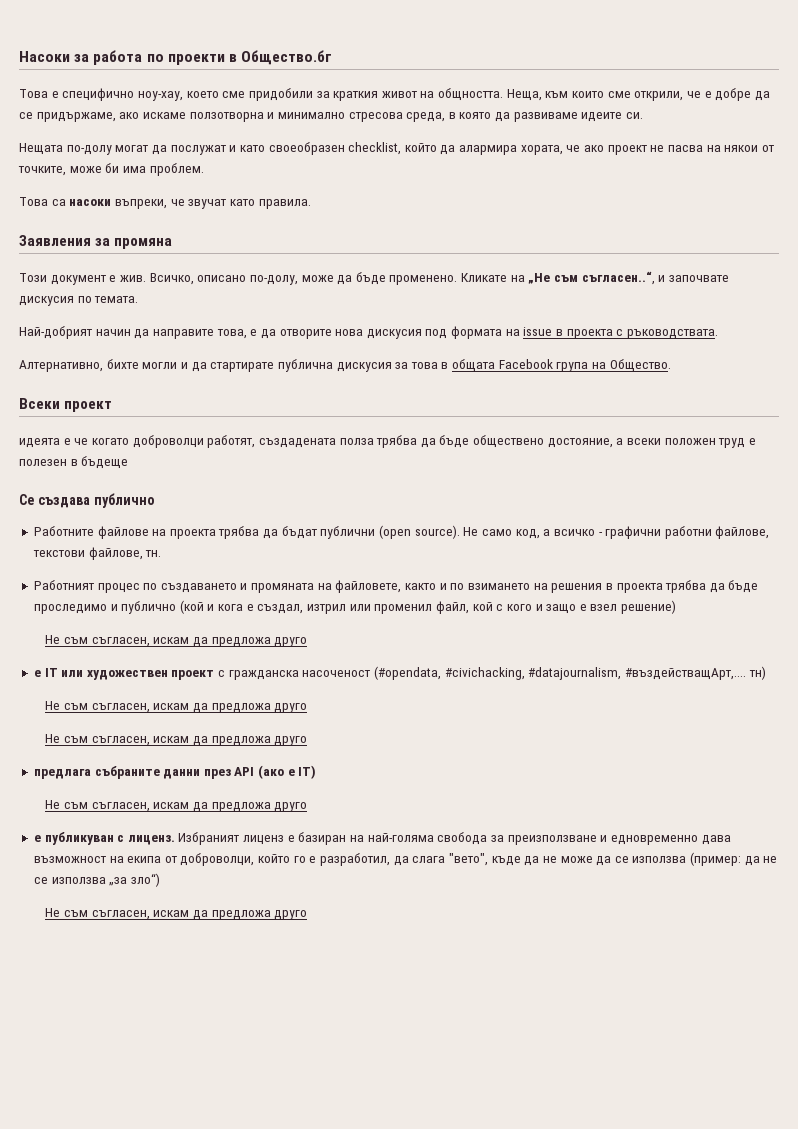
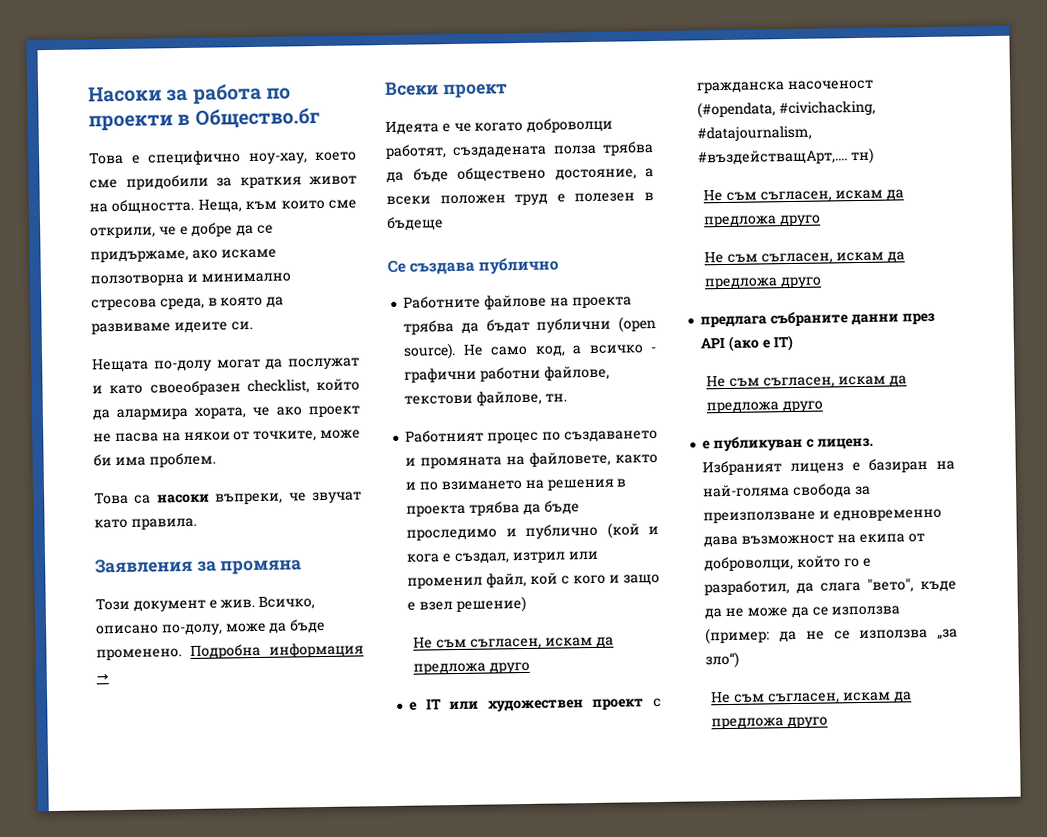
- Кликате на „Не съм съгласен..“, и започвате дискусия по темата.
- Най-добрият начин да направите това, е да отворите нова дискусия под формата на issue в проекта с ръководствата.
- Алтернативно, бихте могли и да стартирате публична дискусия за това в общата Facebook група на Общество.
+ Подробна информация →
- идеята е че когато доброволци работят, създадената полза трябва да бъде обществено достояние, а всеки положен труд е полезен в бъдеще
+ Идеята е че когато доброволци работят, създадената полза трябва да бъде обществено достояние, а всеки положен труд е полезен в бъдеще

